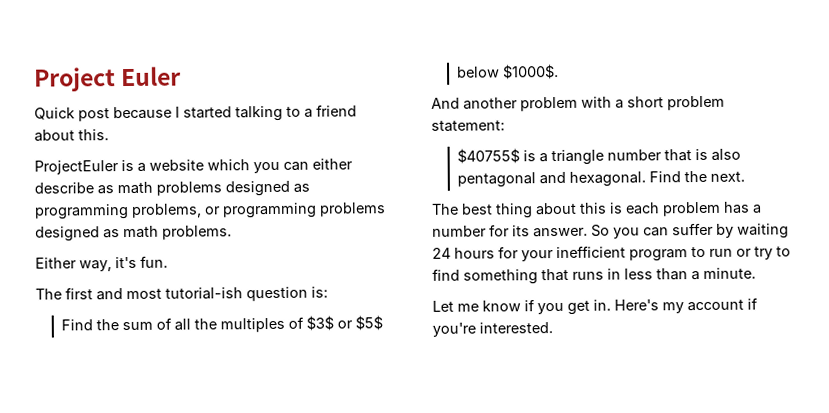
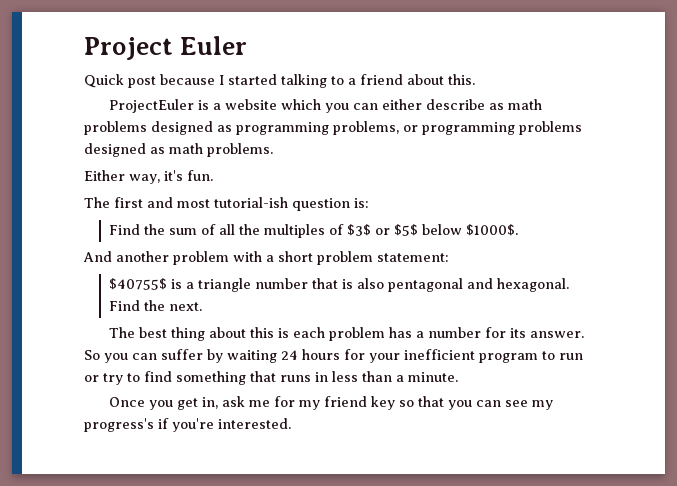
- Let me know if you get in. Here's my account if you're interested.
+ Once you get in, ask me for my friend key so that you can see my progress's if you're interested.

